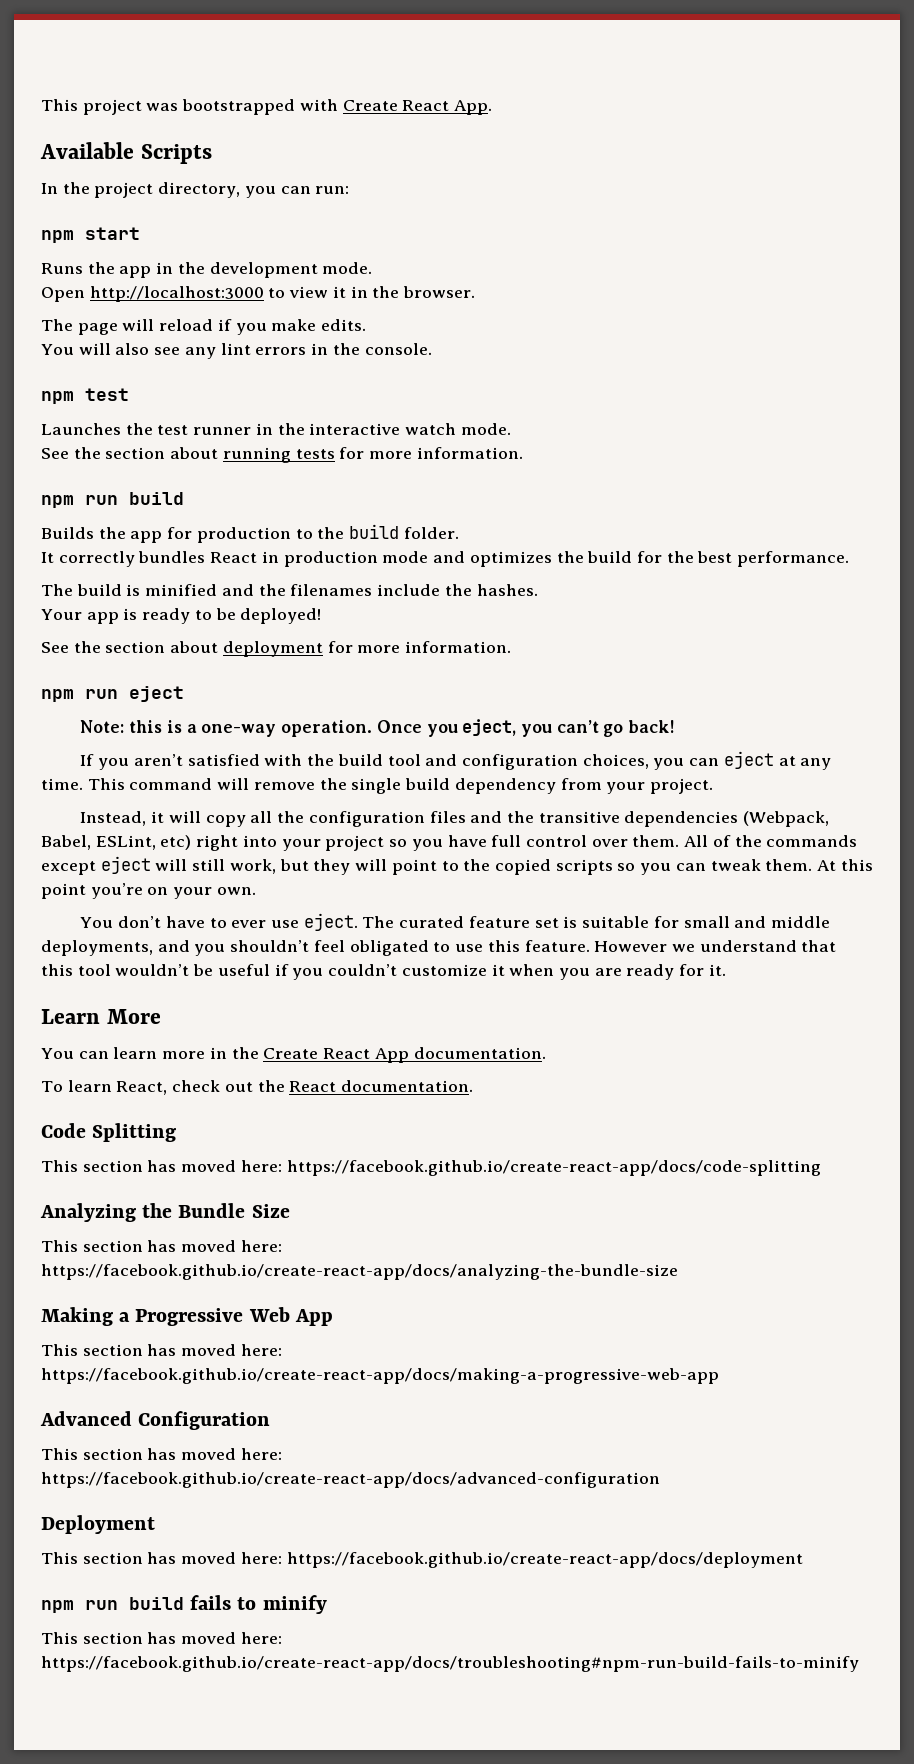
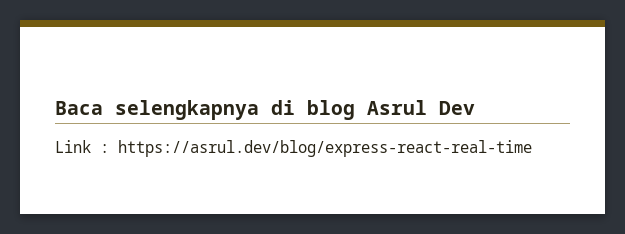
- This project was bootstrapped with Create React App.
- Available Scripts
- In the project directory, you can run:
- npm start
- Runs the app in the development mode.
- Open http://localhost:3000 to view it in the browser.
- The page will reload if you make edits.
- You will also see any lint errors in the console.
- npm test
- Launches the test runner in the interactive watch mode.
- See the section about running tests for more information.
- npm run build
- Builds the app for production to the build folder.
- It correctly bundles React in production mode and optimizes the build for the best performance.
- The build is minified and the filenames include the hashes.
- Your app is ready to be deployed!
- See the section about deployment for more information.
- npm run eject
- Note: this is a one-way operation. Once you eject, you can’t go back!
- If you aren’t satisfied with the build tool and configuration choices, you can eject at any time. This command will remove the single build dependency from your project.
- Instead, it will copy all the configuration files and the transitive dependencies (Webpack, Babel, ESLint, etc) right into your project so you have full control over them. All of the commands except eject will still work, but they will point to the copied scripts so you can tweak them. At this point you’re on your own.
- You don’t have to ever use eject. The curated feature set is suitable for small and middle deployments, and you shouldn’t feel obligated to use this feature. However we understand that this tool wouldn’t be useful if you couldn’t customize it when you are ready for it.
- Learn More
- You can learn more in the Create React App documentation.
- To learn React, check out the React documentation.
- Code Splitting
- This section has moved here: https://facebook.github.io/create-react-app/docs/code-splitting
- Analyzing the Bundle Size
- This section has moved here: https://facebook.github.io/create-react-app/docs/analyzing-the-bundle-size
- Making a Progressive Web App
- This section has moved here: https://facebook.github.io/create-react-app/docs/making-a-progressive-web-app
- Advanced Configuration
- This section has moved here: https://facebook.github.io/create-react-app/docs/advanced-configuration
- Deployment
- This section has moved here: https://facebook.github.io/create-react-app/docs/deployment
- npm run build fails to minify
- This section has moved here: https://facebook.github.io/create-react-app/docs/troubleshooting#npm-run-build-fails-to-minify
+ Baca selengkapnya di blog Asrul Dev
+ Link : https://asrul.dev/blog/express-react-real-time

